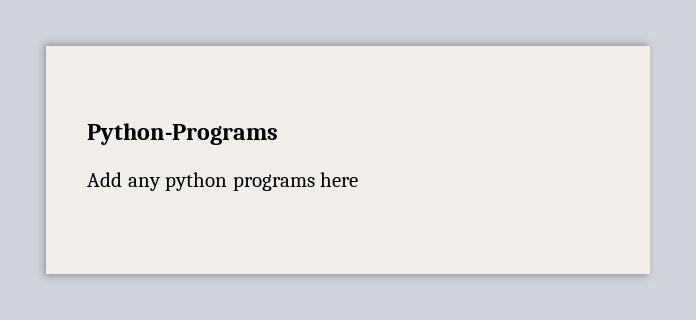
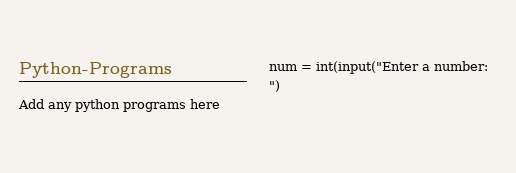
- Add any python programs here
+ Add any python programs here num = int(input("Enter a number: ")

